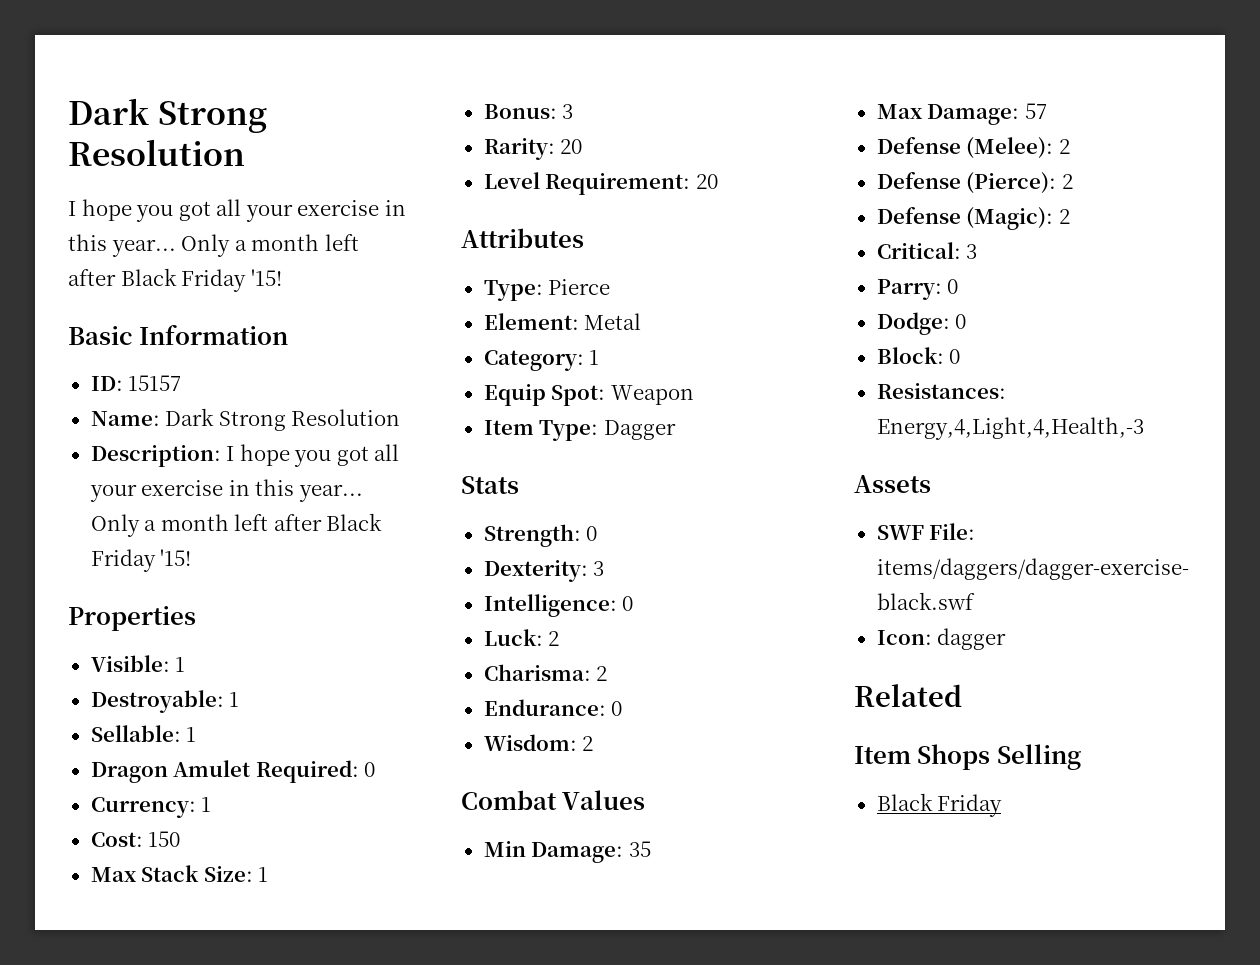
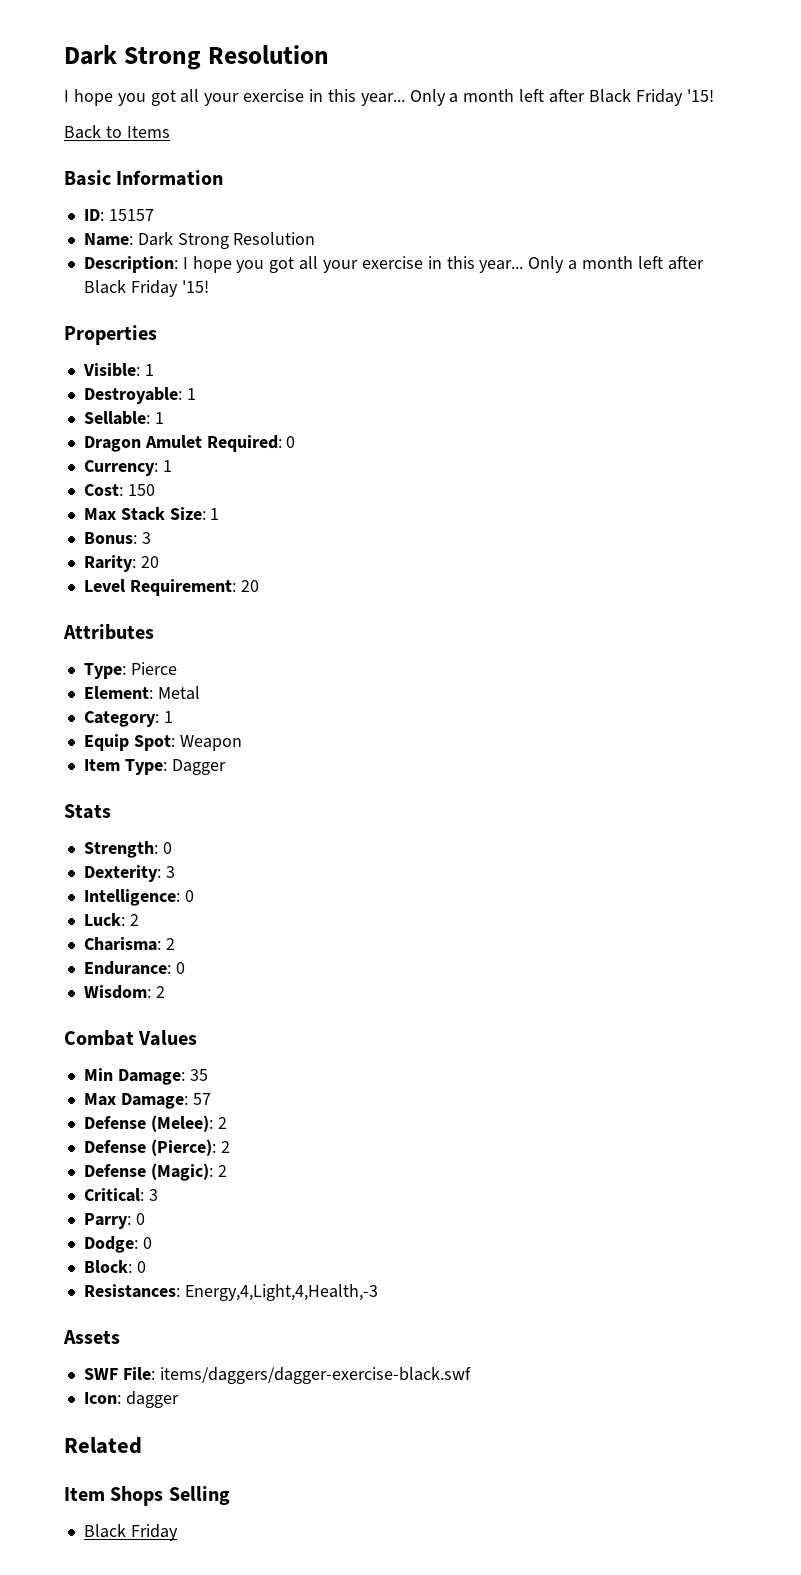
+ Back to Items

